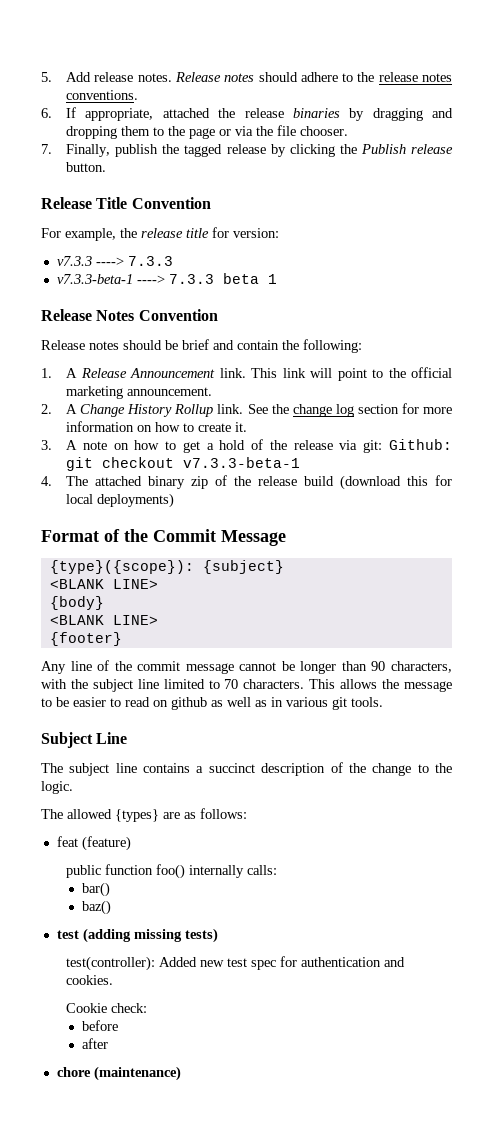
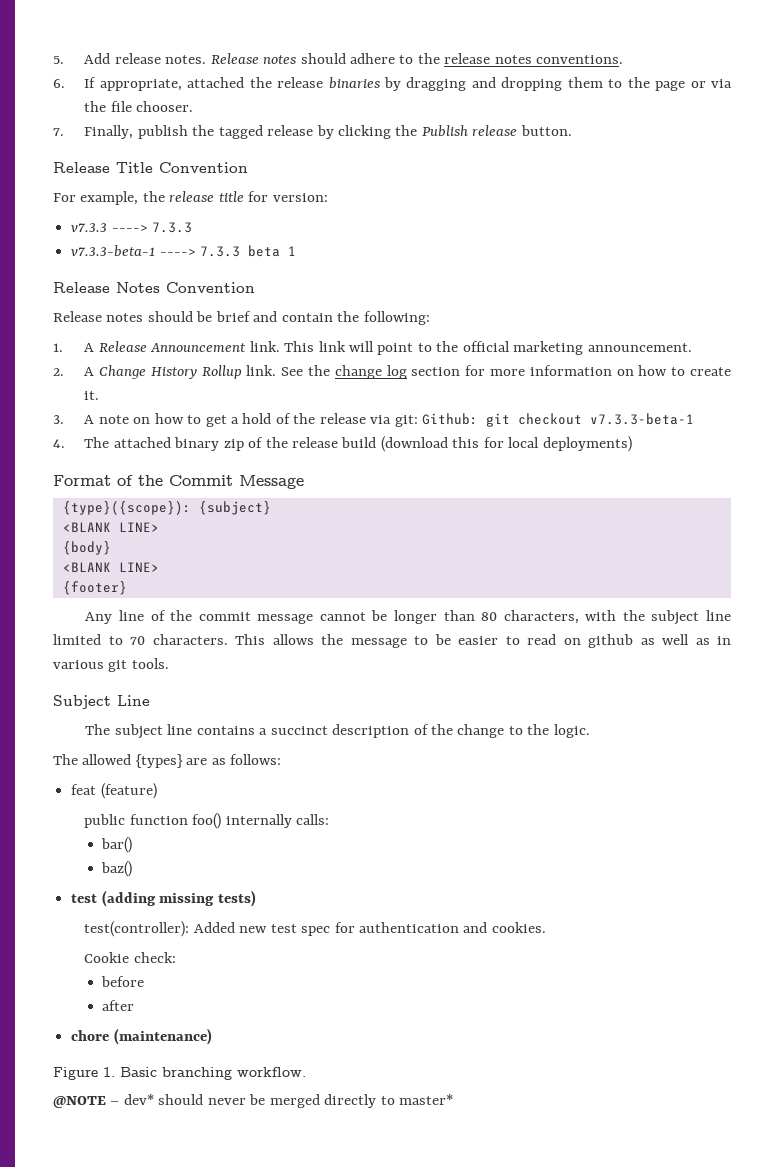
- Any line of the commit message cannot be longer than 90 characters, with the subject line limited to 70 characters.
+ Any line of the commit message cannot be longer than 80 characters, with the subject line limited to 70 characters.
+ Figure 1. Basic branching workflow.
+ @NOTE – dev* should never be merged directly to master*

